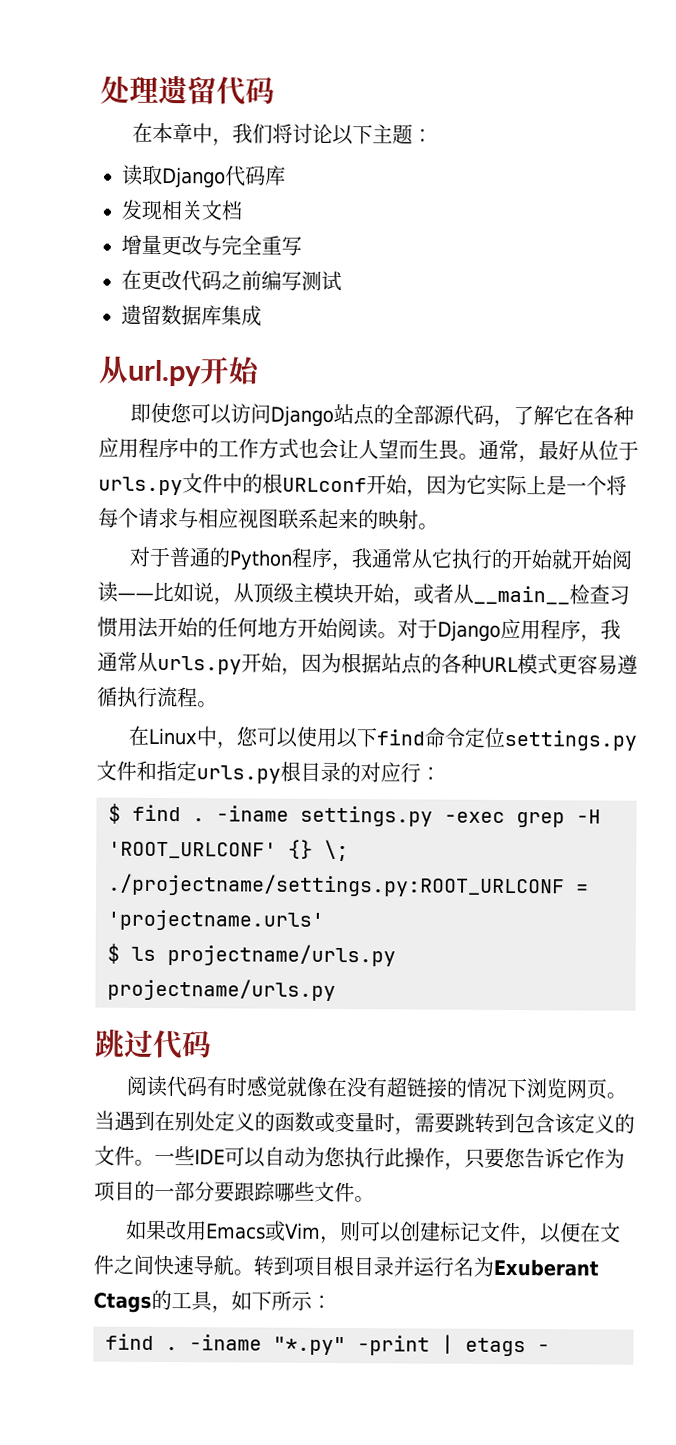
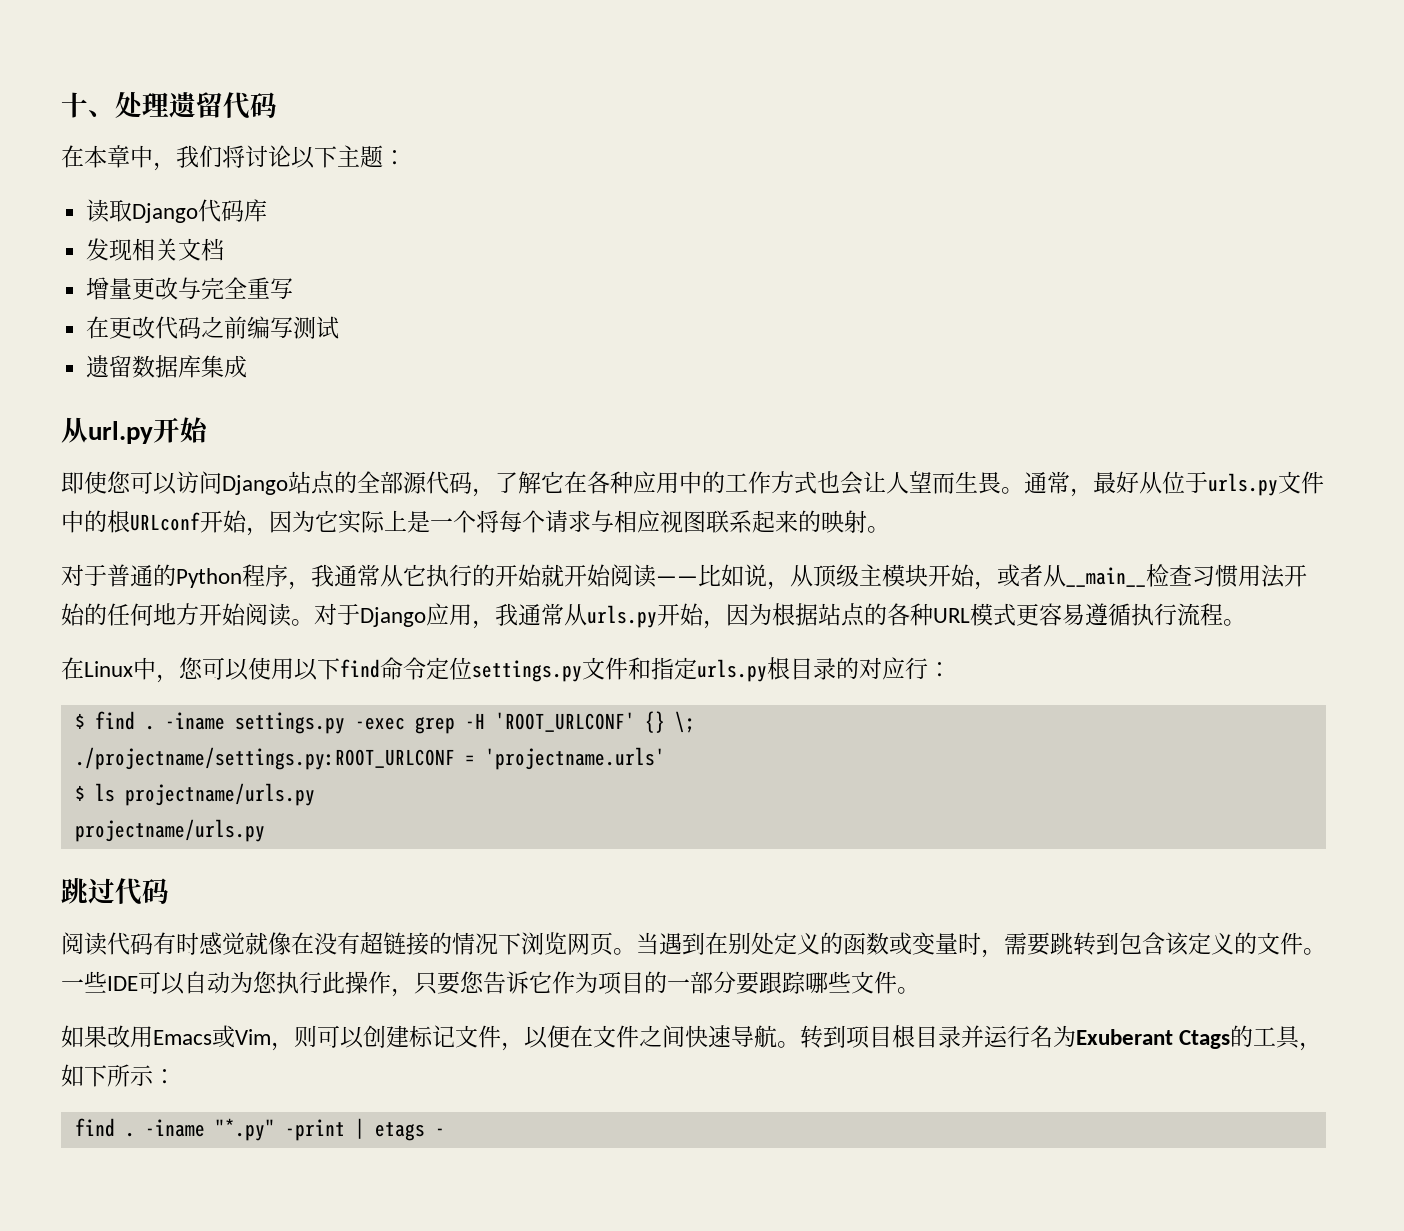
- 处理遗留代码
+ 十、处理遗留代码
- 即使您可以访问Django站点的全部源代码，了解它在各种应用程序中的工作方式也会让人望而生畏。
+ 即使您可以访问Django站点的全部源代码，了解它在各种应用中的工作方式也会让人望而生畏。
- 对于Django应用程序，我通常从urls.py开始，因为根据站点的各种URL模式更容易遵循执行流程。
+ 对于Django应用，我通常从urls.py开始，因为根据站点的各种URL模式更容易遵循执行流程。

